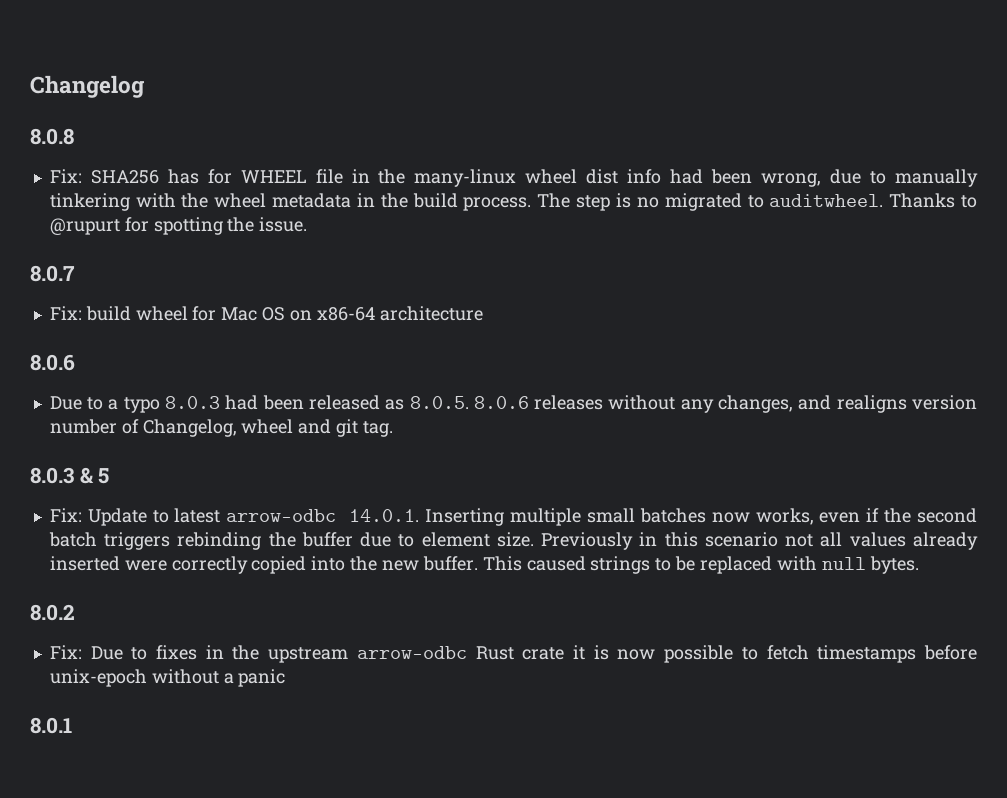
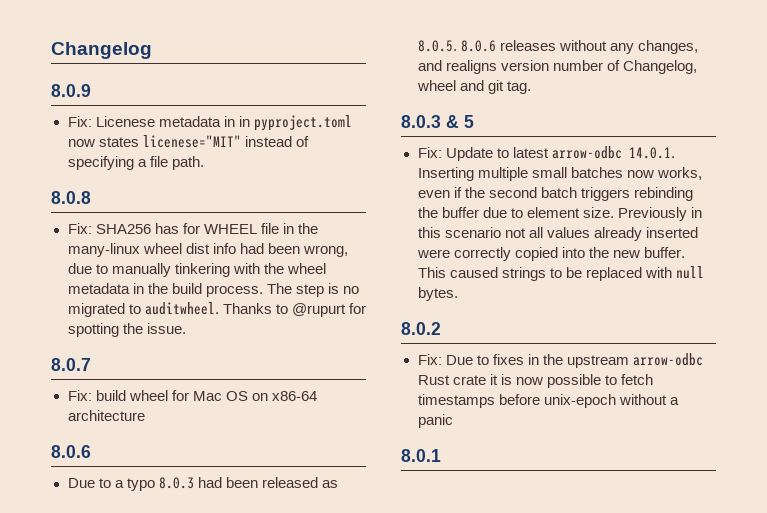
+ 8.0.9
+ Fix: Licenese metadata in in pyproject.toml now states licenese="MIT" instead of specifying a file path.

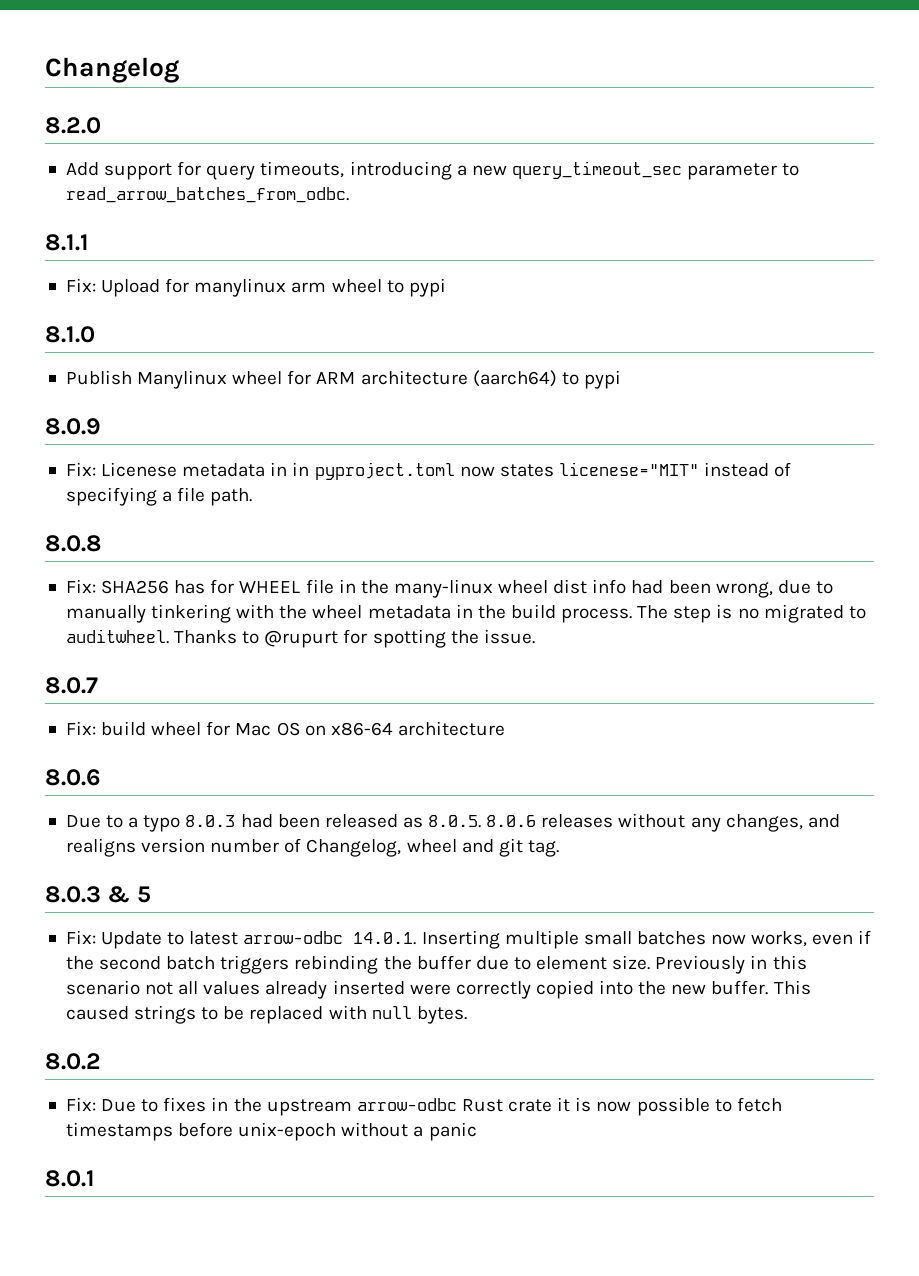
+ 8.2.0
+ Add support for query timeouts, introducing a new query_timeout_sec parameter to read_arrow_batches_from_odbc.
+ 8.1.1
+ Fix: Upload for manylinux arm wheel to pypi
+ 8.1.0
+ Publish Manylinux wheel for ARM architecture (aarch64) to pypi

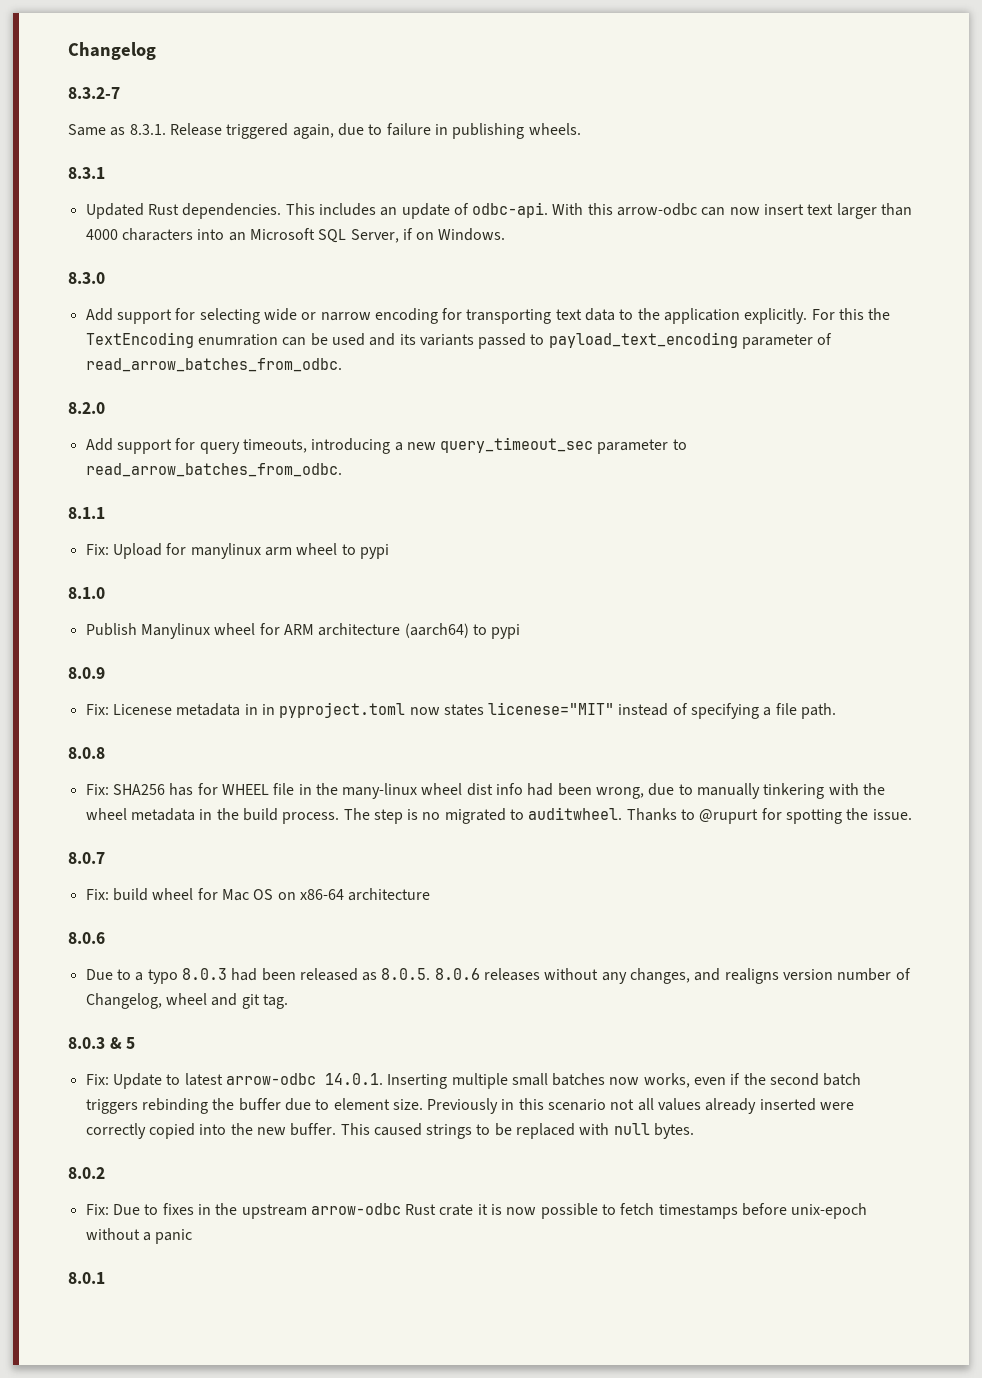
+ 8.3.2-7
+ Same as 8.3.1. Release triggered again, due to failure in publishing wheels.
+ 8.3.1
+ Updated Rust dependencies. This includes an update of odbc-api. With this arrow-odbc can now insert text larger than 4000 characters into an Microsoft SQL Server, if on Windows.
+ 8.3.0
+ Add support for selecting wide or narrow encoding for transporting text data to the application explicitly. For this the TextEncoding enumration can be used and its variants passed to payload_text_encoding parameter of read_arrow_batches_from_odbc.

